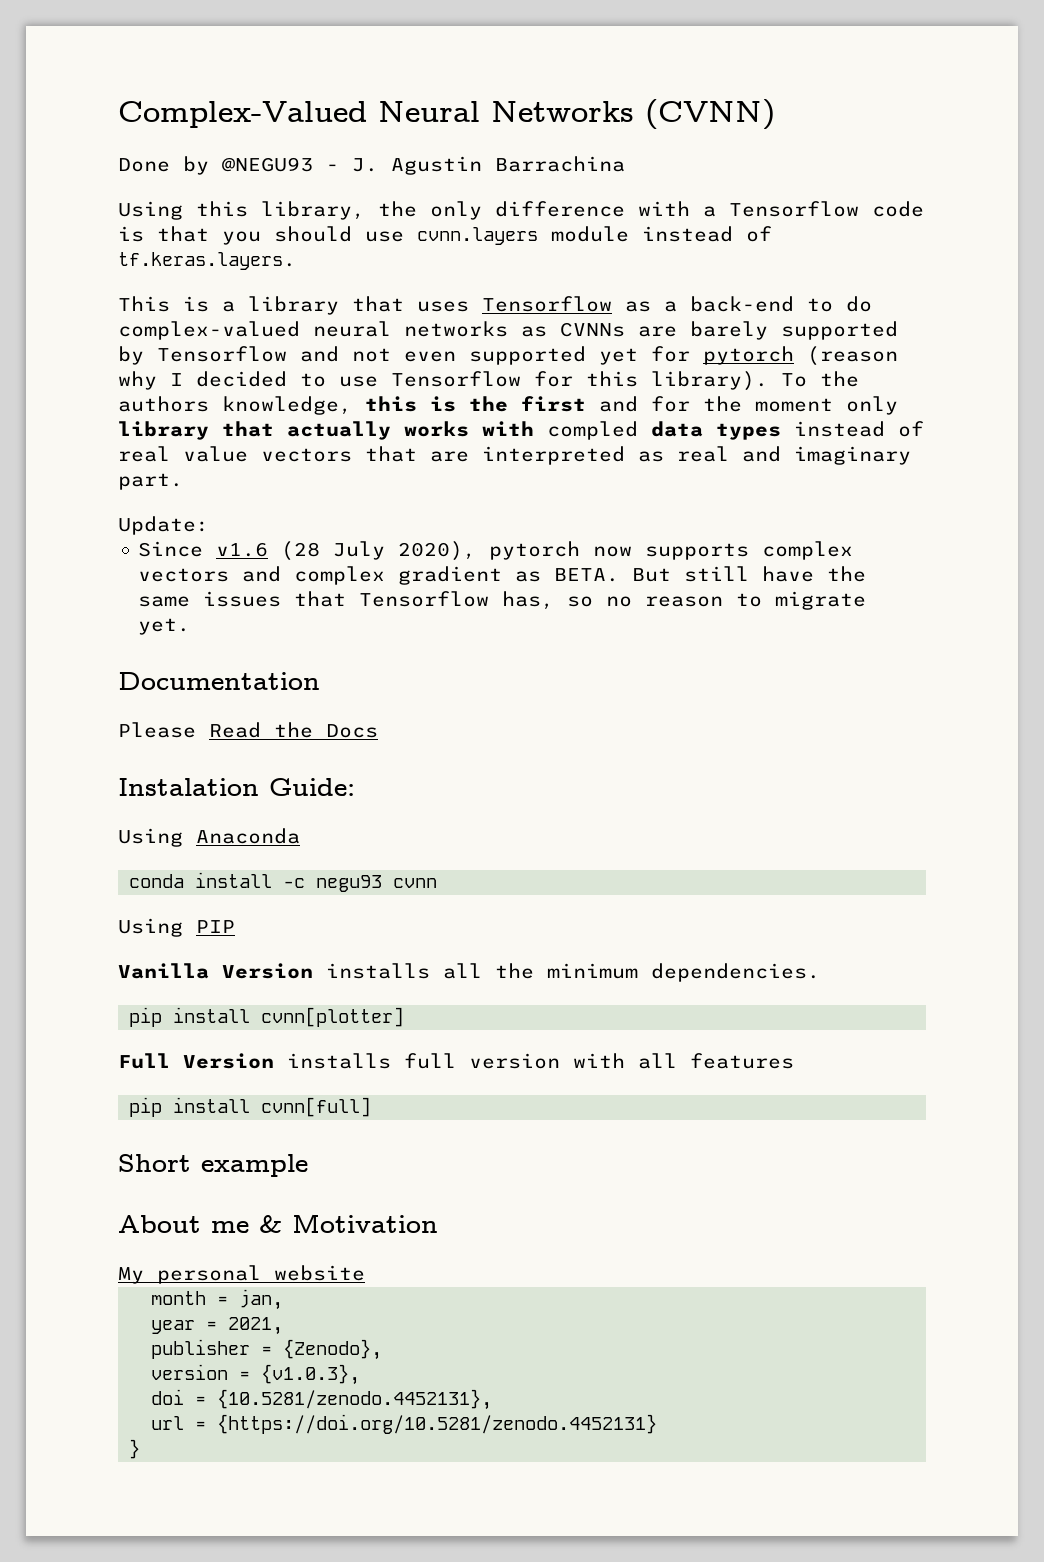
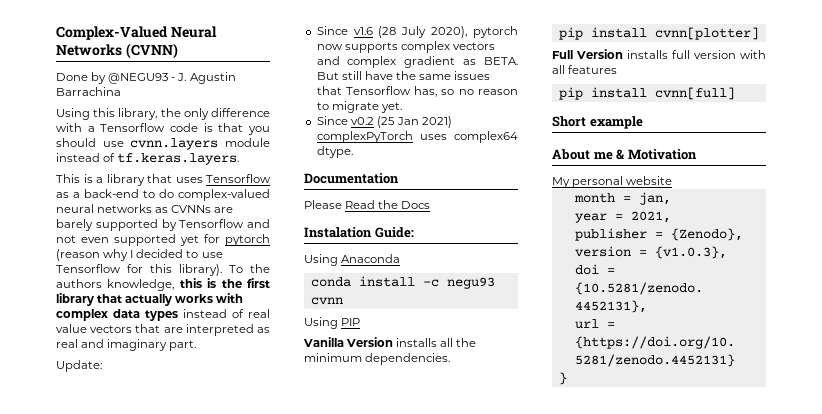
- To the authors knowledge, this is the first and for the moment only library that actually works with compled data types instead of real value vectors that are interpreted as real and imaginary part.
+ To the authors knowledge, this is the first library that actually works with complex data types instead of real value vectors that are interpreted as real and imaginary part.
+ Since v0.2 (25 Jan 2021) complexPyTorch uses complex64 dtype.

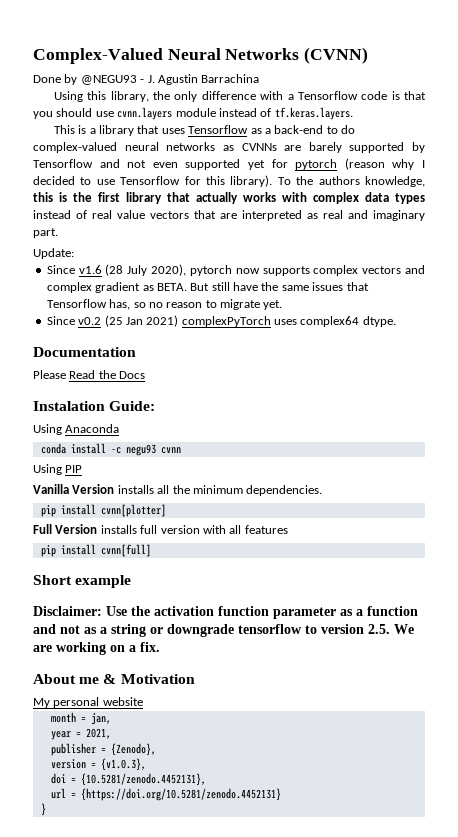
+ Disclaimer: Use the activation function parameter as a function and not as a string or downgrade tensorflow to version 2.5. We are working on a fix.

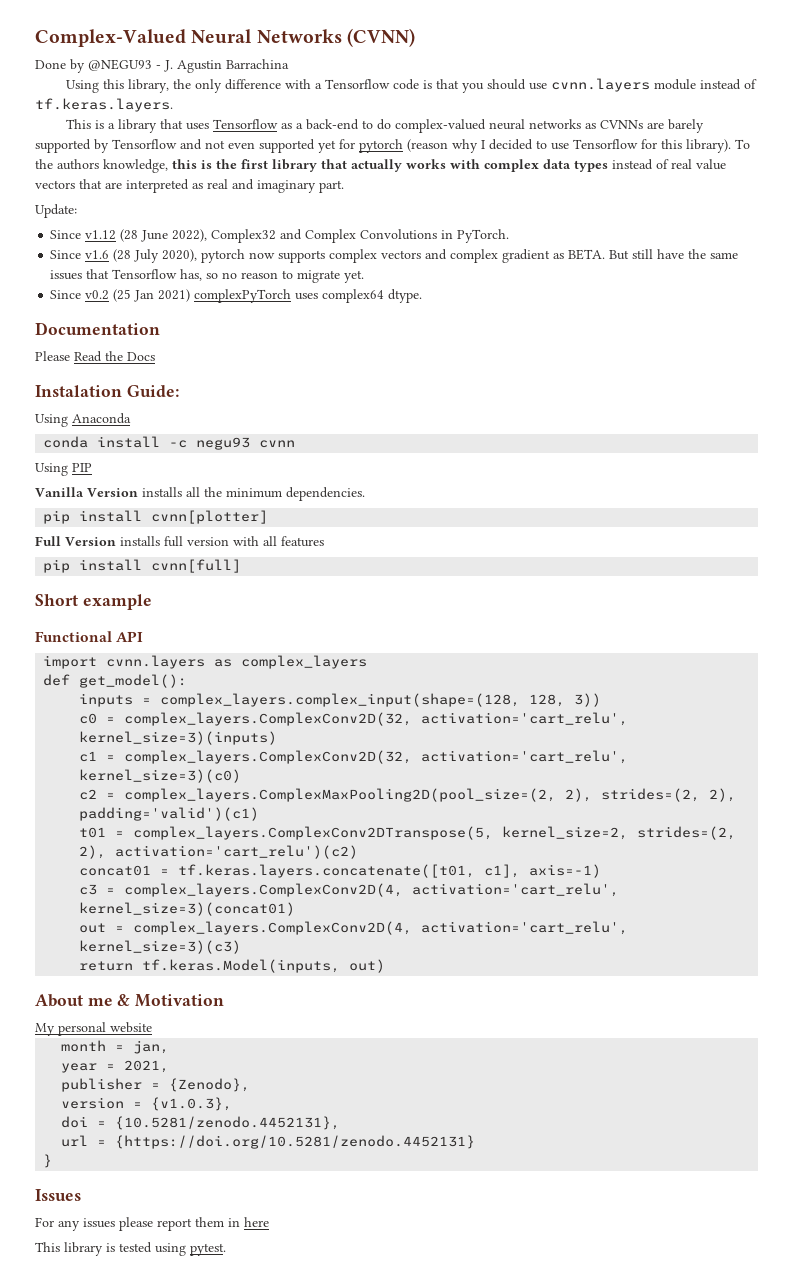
+ Since v1.12 (28 June 2022), Complex32 and Complex Convolutions in PyTorch.
- Disclaimer: Use the activation function parameter as a function and not as a string or downgrade tensorflow to version 2.5. We are working on a fix.
+ Functional API
+ import cvnn.layers as complex_layers
+ def get_model():
+ inputs = complex_layers.complex_input(shape=(128, 128, 3))
+ c0 = complex_layers.ComplexConv2D(32, activation='cart_relu', kernel_size=3)(inputs)
+ c1 = complex_layers.ComplexConv2D(32, activation='cart_relu', kernel_size=3)(c0)
+ c2 = complex_layers.ComplexMaxPooling2D(pool_size=(2, 2), strides=(2, 2), padding='valid')(c1)
+ t01 = complex_layers.ComplexConv2DTranspose(5, kernel_size=2, strides=(2, 2), activation='cart_relu')(c2)
+ concat01 = tf.keras.layers.concatenate([t01, c1], axis=-1)
+ c3 = complex_layers.ComplexConv2D(4, activation='cart_relu', kernel_size=3)(concat01)
+ out = complex_layers.ComplexConv2D(4, activation='cart_relu', kernel_size=3)(c3)
+ return tf.keras.Model(inputs, out)
+ Issues
+ For any issues please report them in here
+ This library is tested using pytest.

